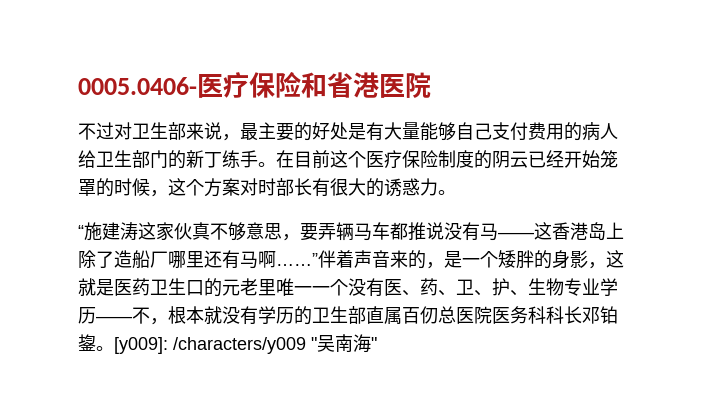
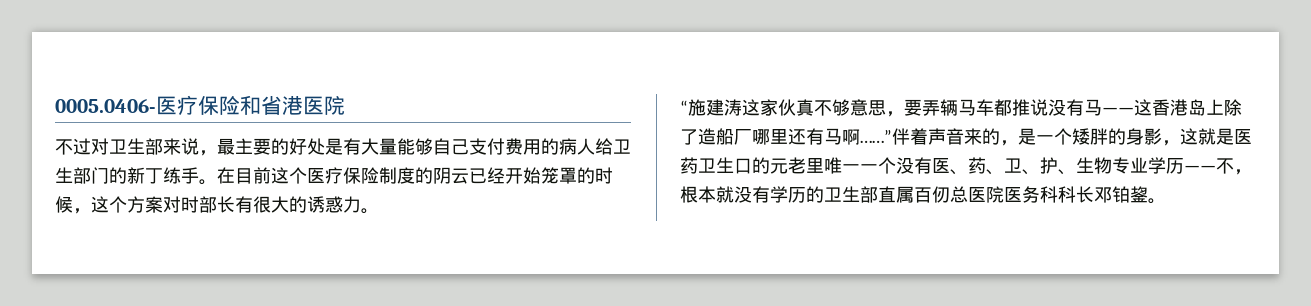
- [y009]: /characters/y009 "吴南海"

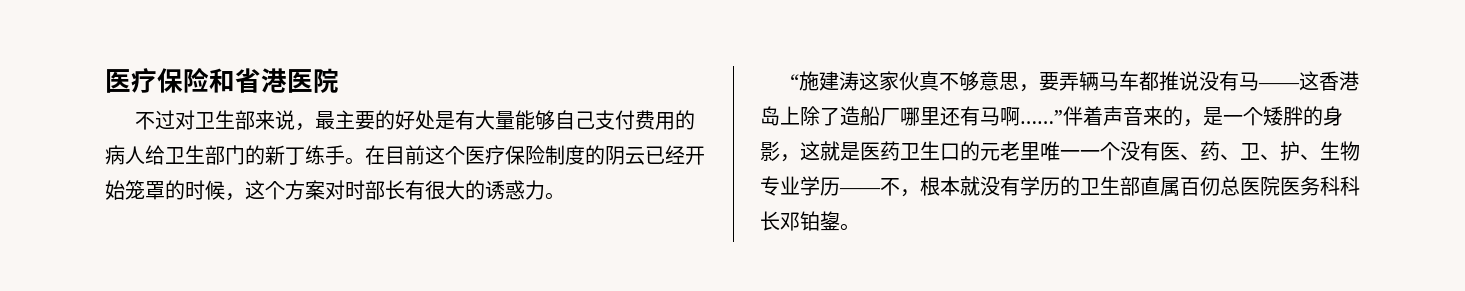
- 0005.0406-医疗保险和省港医院
+ 医疗保险和省港医院

